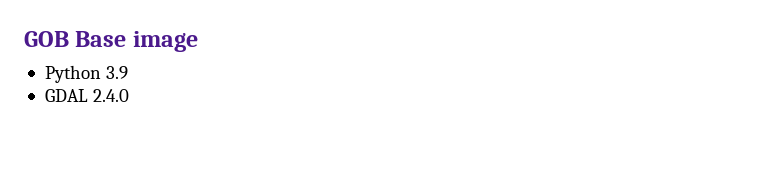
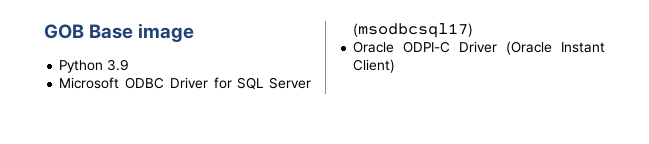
- GDAL 2.4.0
+ Microsoft ODBC Driver for SQL Server (msodbcsql17)
+ Oracle ODPI-C Driver (Oracle Instant Client)

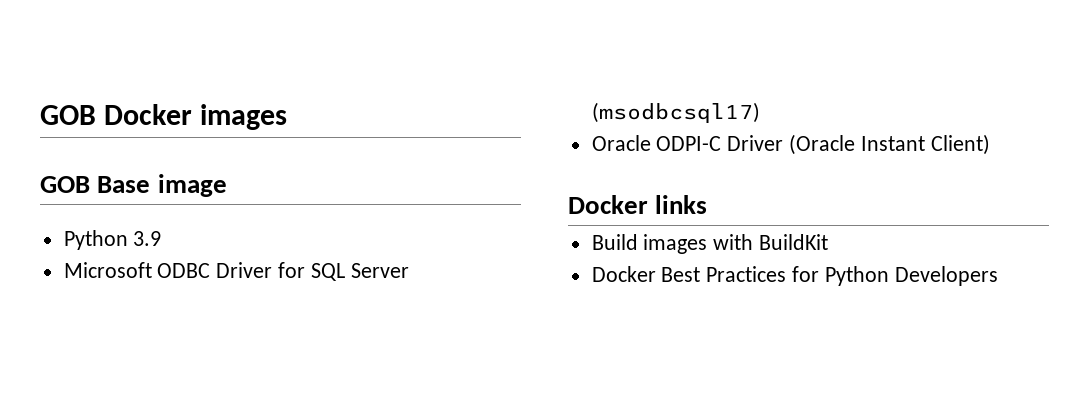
+ GOB Docker images
+ Docker links
+ Build images with BuildKit
+ Docker Best Practices for Python Developers

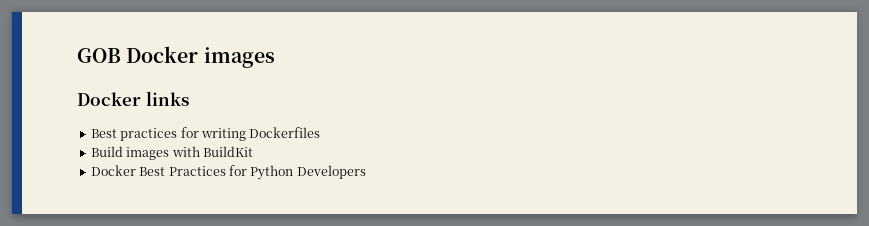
- GOB Base image
- Python 3.9
- Microsoft ODBC Driver for SQL Server (msodbcsql17)
- Oracle ODPI-C Driver (Oracle Instant Client)
  Docker links
+ Best practices for writing Dockerfiles

